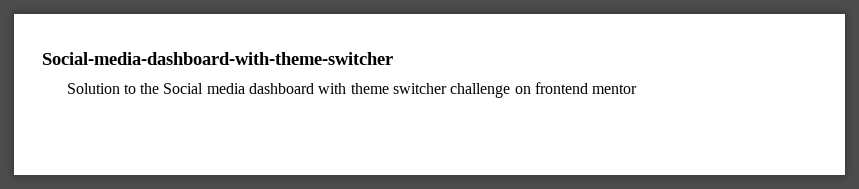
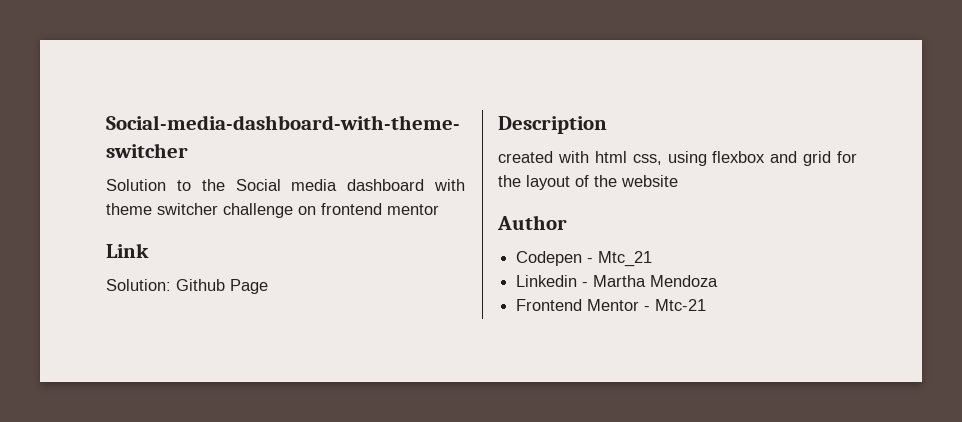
+ Link
+ Solution: Github Page
+ Description
+ created with html css, using flexbox and grid for the layout of the website
+ Author
+ Codepen - Mtc_21
+ Linkedin - Martha Mendoza
+ Frontend Mentor - Mtc-21

